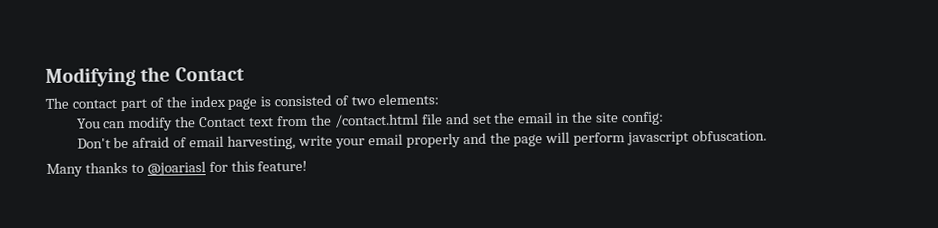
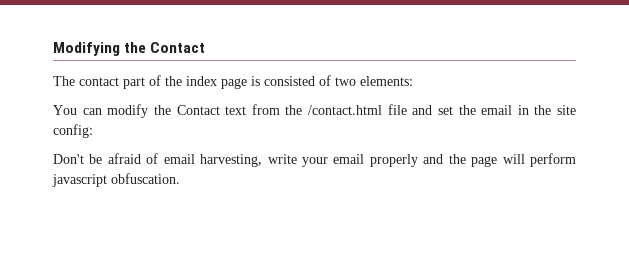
- Many thanks to @joariasl for this feature!

